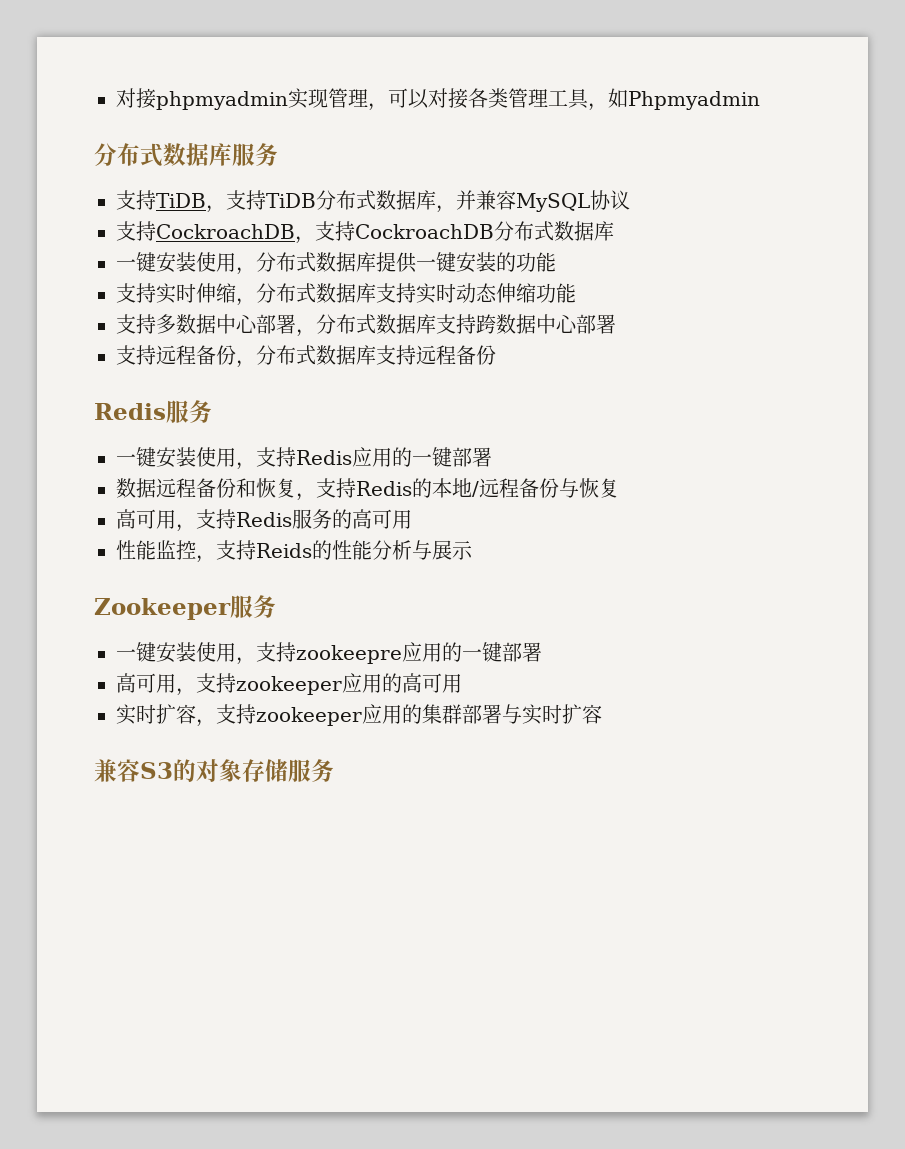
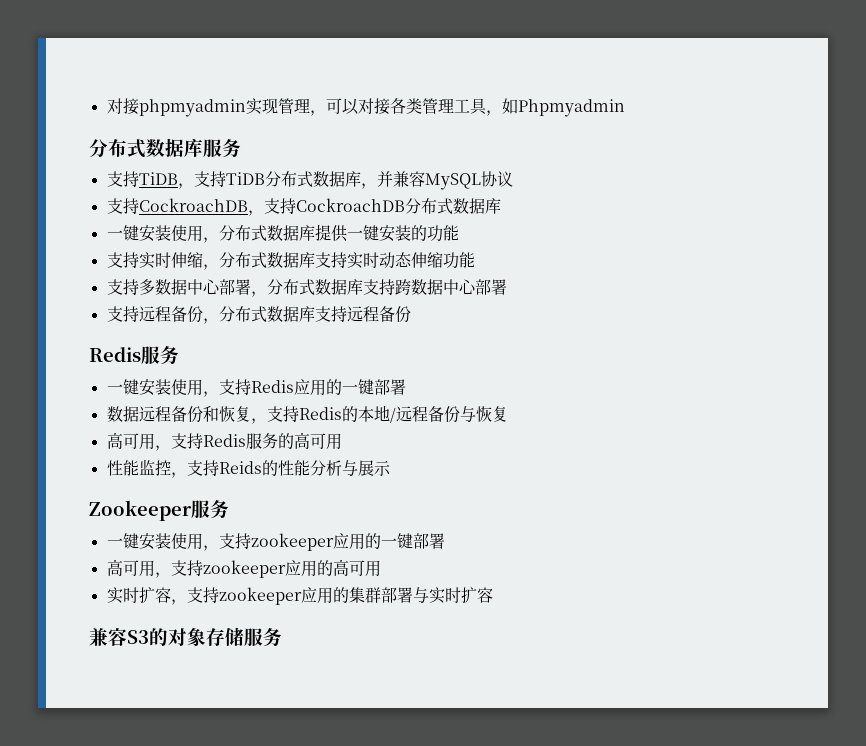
- 一键安装使用，支持zookeepre应用的一键部署
+ 一键安装使用，支持zookeeper应用的一键部署

